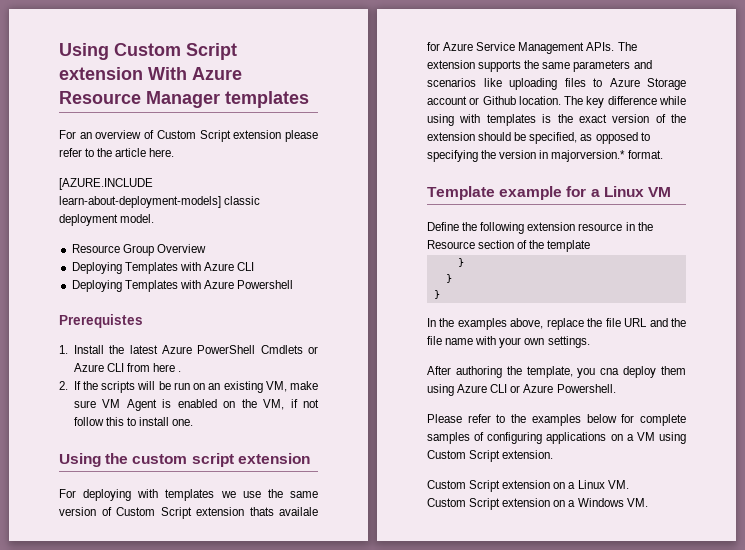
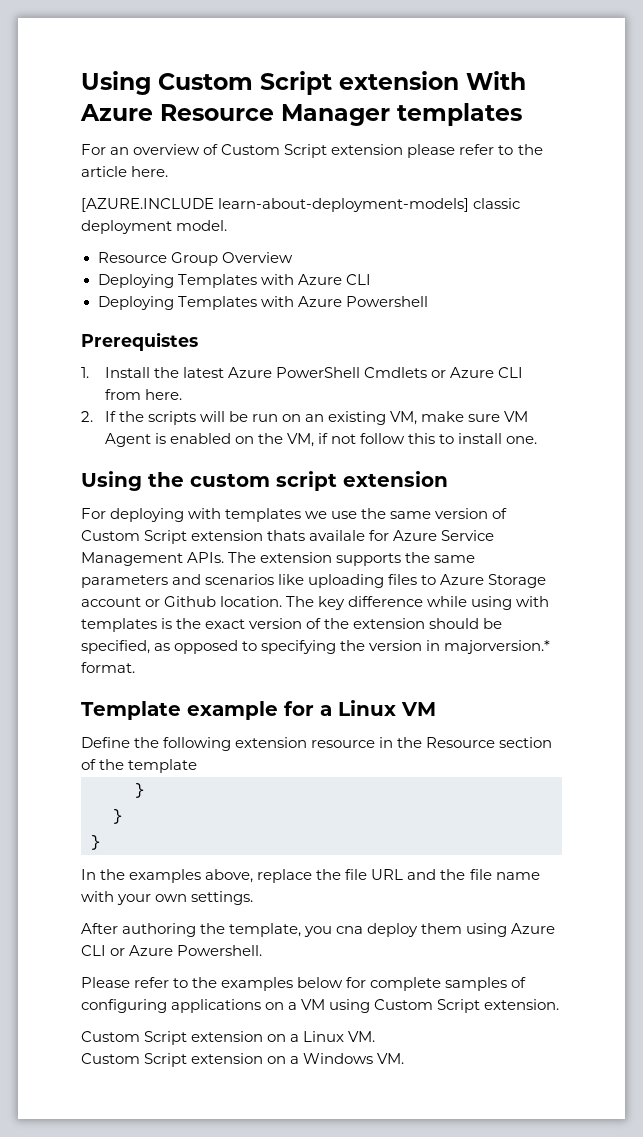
- 1. Install the latest Azure PowerShell Cmdlets or Azure CLI from here .
+ 1. Install the latest Azure PowerShell Cmdlets or Azure CLI from here.

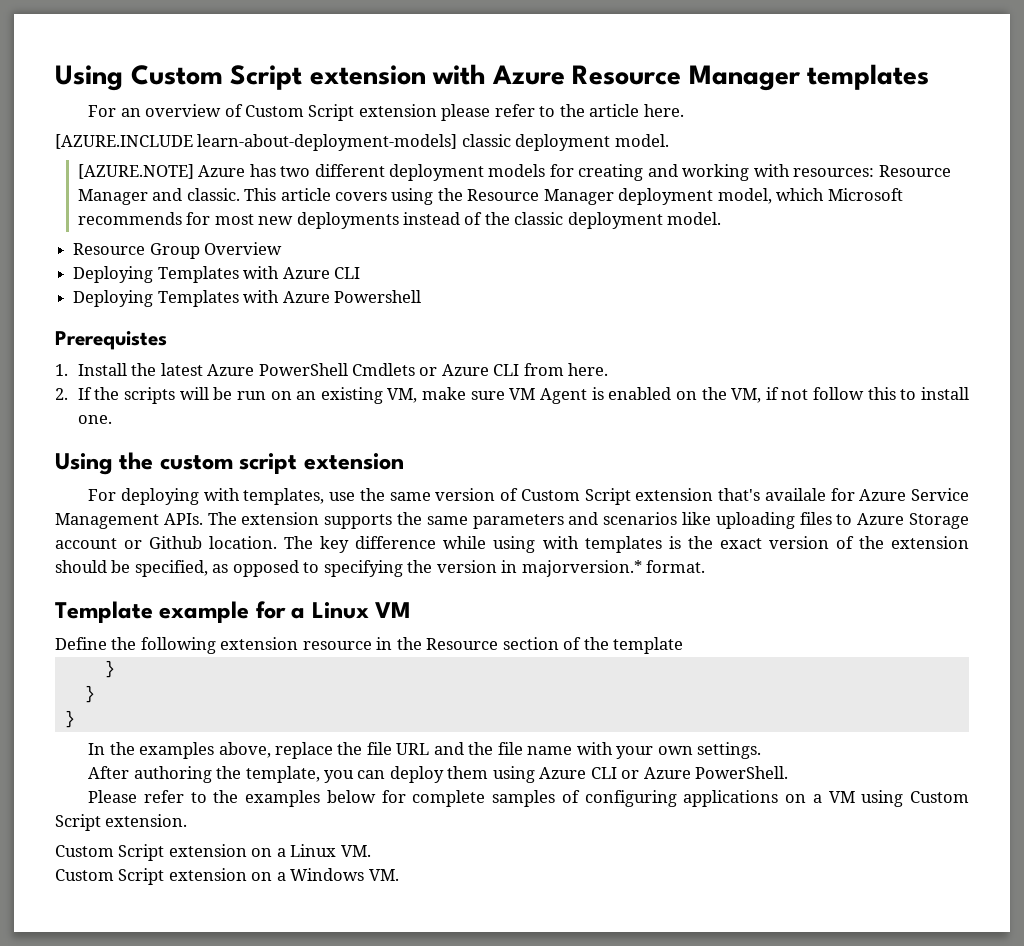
- Using Custom Script extension With Azure Resource Manager templates
+ Using Custom Script extension with Azure Resource Manager templates
+ [AZURE.NOTE] Azure has two different deployment models for creating and working with resources: Resource Manager and classic. This article covers using the Resource Manager deployment model, which Microsoft recommends for most new deployments instead of the classic deployment model.
- For deploying with templates we use the same version of Custom Script extension thats availale for Azure Service Management APIs.
+ For deploying with templates, use the same version of Custom Script extension that's availale for Azure Service Management APIs.
- After authoring the template, you cna deploy them using Azure CLI or Azure Powershell.
+ After authoring the template, you can deploy them using Azure CLI or Azure PowerShell.

